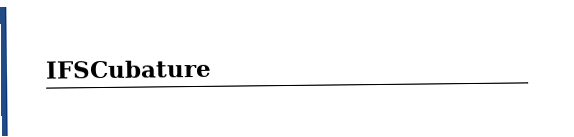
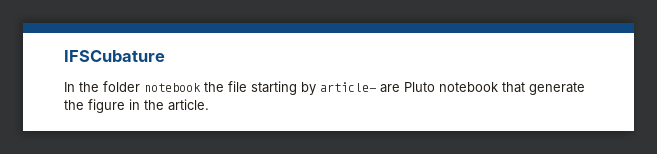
+ In the folder notebook the file starting by article- are Pluto notebook that generate the figure in the article.

